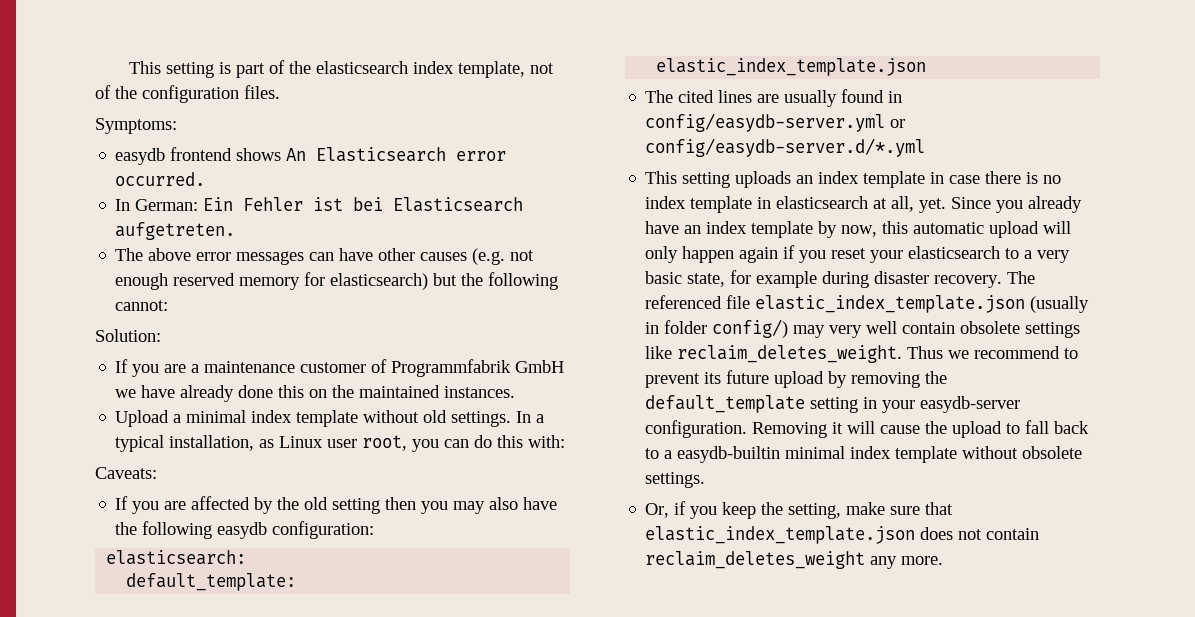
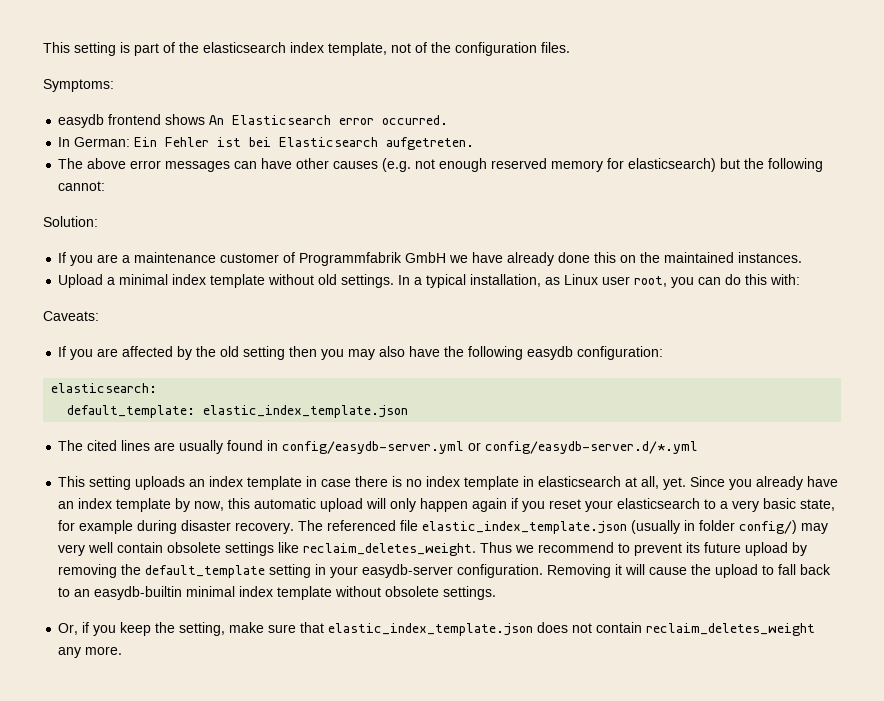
- Removing it will cause the upload to fall back to a easydb-builtin minimal index template without obsolete settings.
+ Removing it will cause the upload to fall back to an easydb-builtin minimal index template without obsolete settings.

